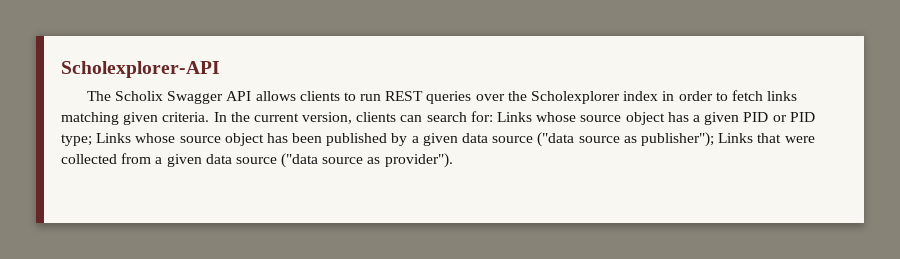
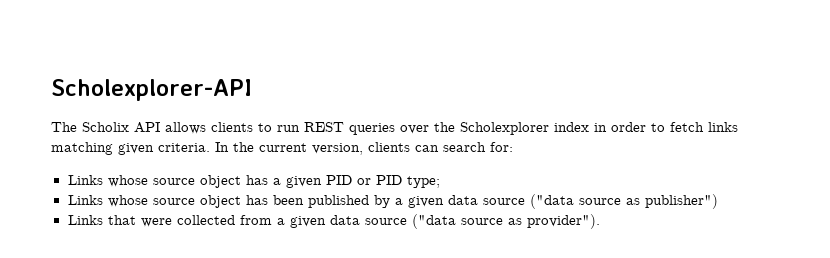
- The Scholix Swagger API allows clients to run REST queries over the Scholexplorer index in order to fetch links matching given criteria.
+ The Scholix API allows clients to run REST queries over the Scholexplorer index in order to fetch links matching given criteria.
- In the current version, clients can search for: Links whose source object has a given PID or PID type; Links whose source object has been published by a given data source ("data source as publisher"); Links that were collected from a given data source ("data source as provider").
+ In the current version, clients can search for:
+ Links whose source object has a given PID or PID type;
+ Links whose source object has been published by a given data source ("data source as publisher")
+ Links that were collected from a given data source ("data source as provider").

